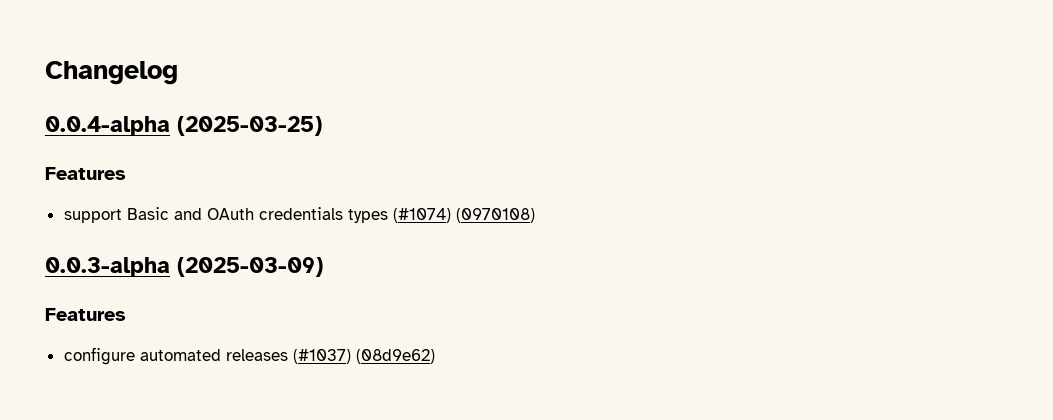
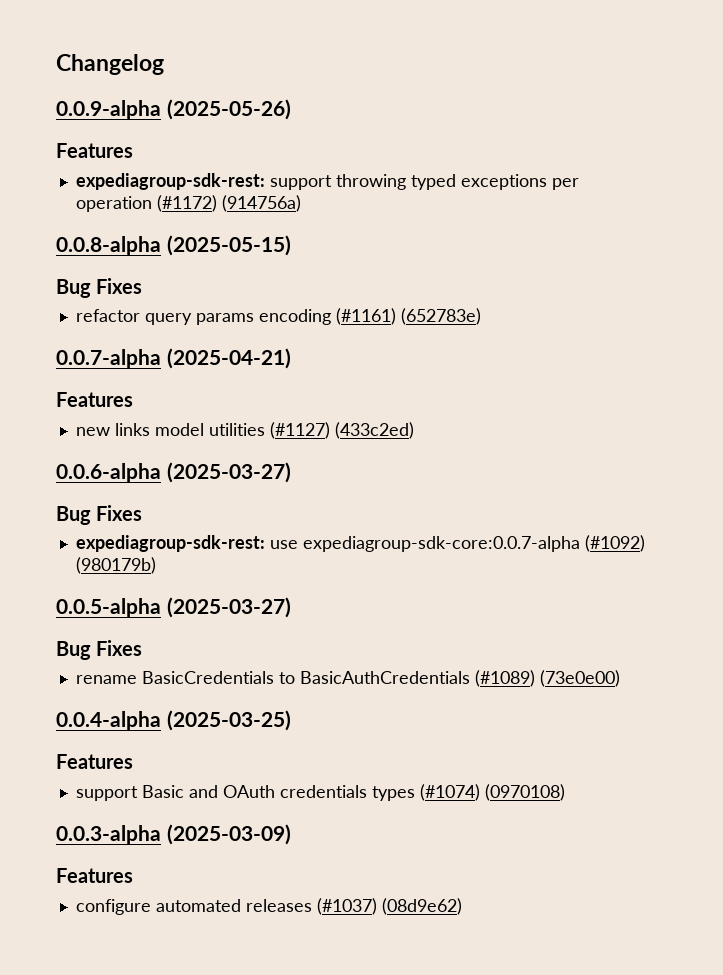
+ 0.0.9-alpha (2025-05-26)
+ Features
+ expediagroup-sdk-rest: support throwing typed exceptions per operation (#1172) (914756a)
+ 0.0.8-alpha (2025-05-15)
+ Bug Fixes
+ refactor query params encoding (#1161) (652783e)
+ 0.0.7-alpha (2025-04-21)
+ Features
+ new links model utilities (#1127) (433c2ed)
+ 0.0.6-alpha (2025-03-27)
+ Bug Fixes
+ expediagroup-sdk-rest: use expediagroup-sdk-core:0.0.7-alpha (#1092) (980179b)
+ 0.0.5-alpha (2025-03-27)
+ Bug Fixes
+ rename BasicCredentials to BasicAuthCredentials (#1089) (73e0e00)

